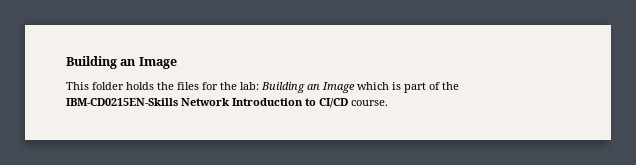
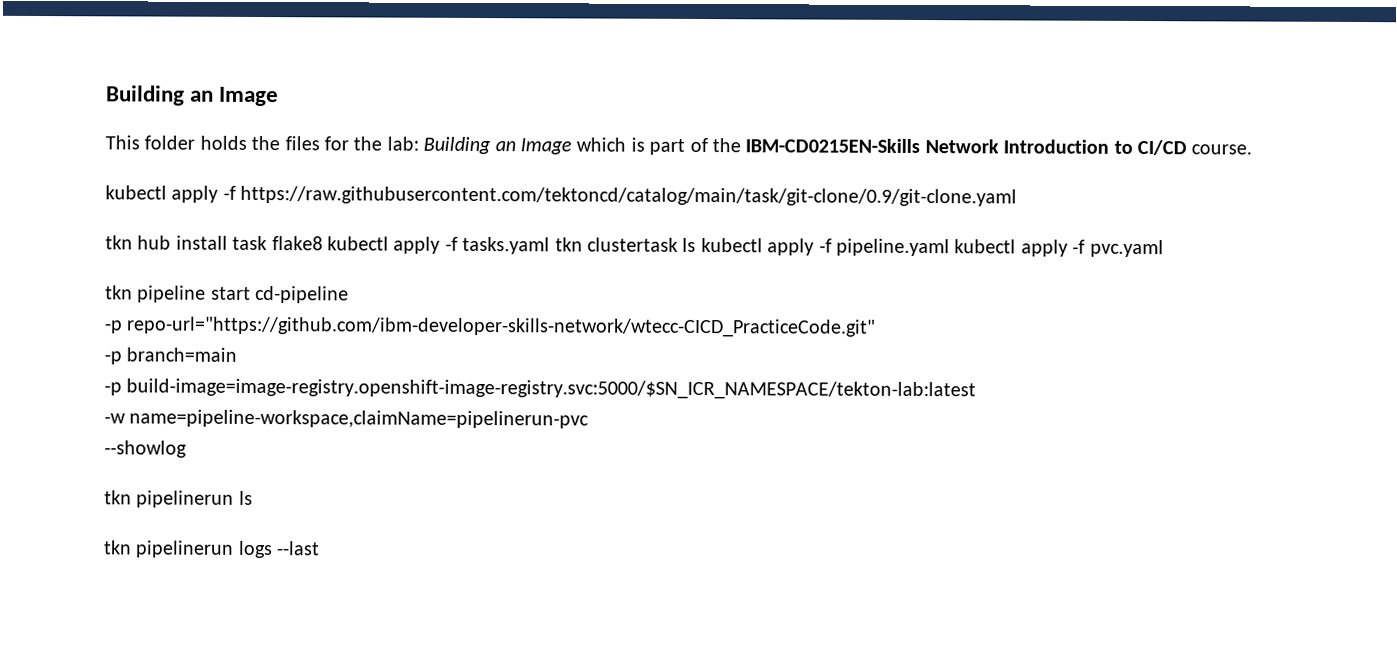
+ kubectl apply -f https://raw.githubusercontent.com/tektoncd/catalog/main/task/git-clone/0.9/git-clone.yaml
+ tkn hub install task flake8 kubectl apply -f tasks.yaml tkn clustertask ls kubectl apply -f pipeline.yaml kubectl apply -f pvc.yaml
+ tkn pipeline start cd-pipeline
+ -p repo-url="https://github.com/ibm-developer-skills-network/wtecc-CICD_PracticeCode.git"
+ -p branch=main
+ -p build-image=image-registry.openshift-image-registry.svc:5000/$SN_ICR_NAMESPACE/tekton-lab:latest
+ -w name=pipeline-workspace,claimName=pipelinerun-pvc
+ --showlog
+ tkn pipelinerun ls
+ tkn pipelinerun logs --last

